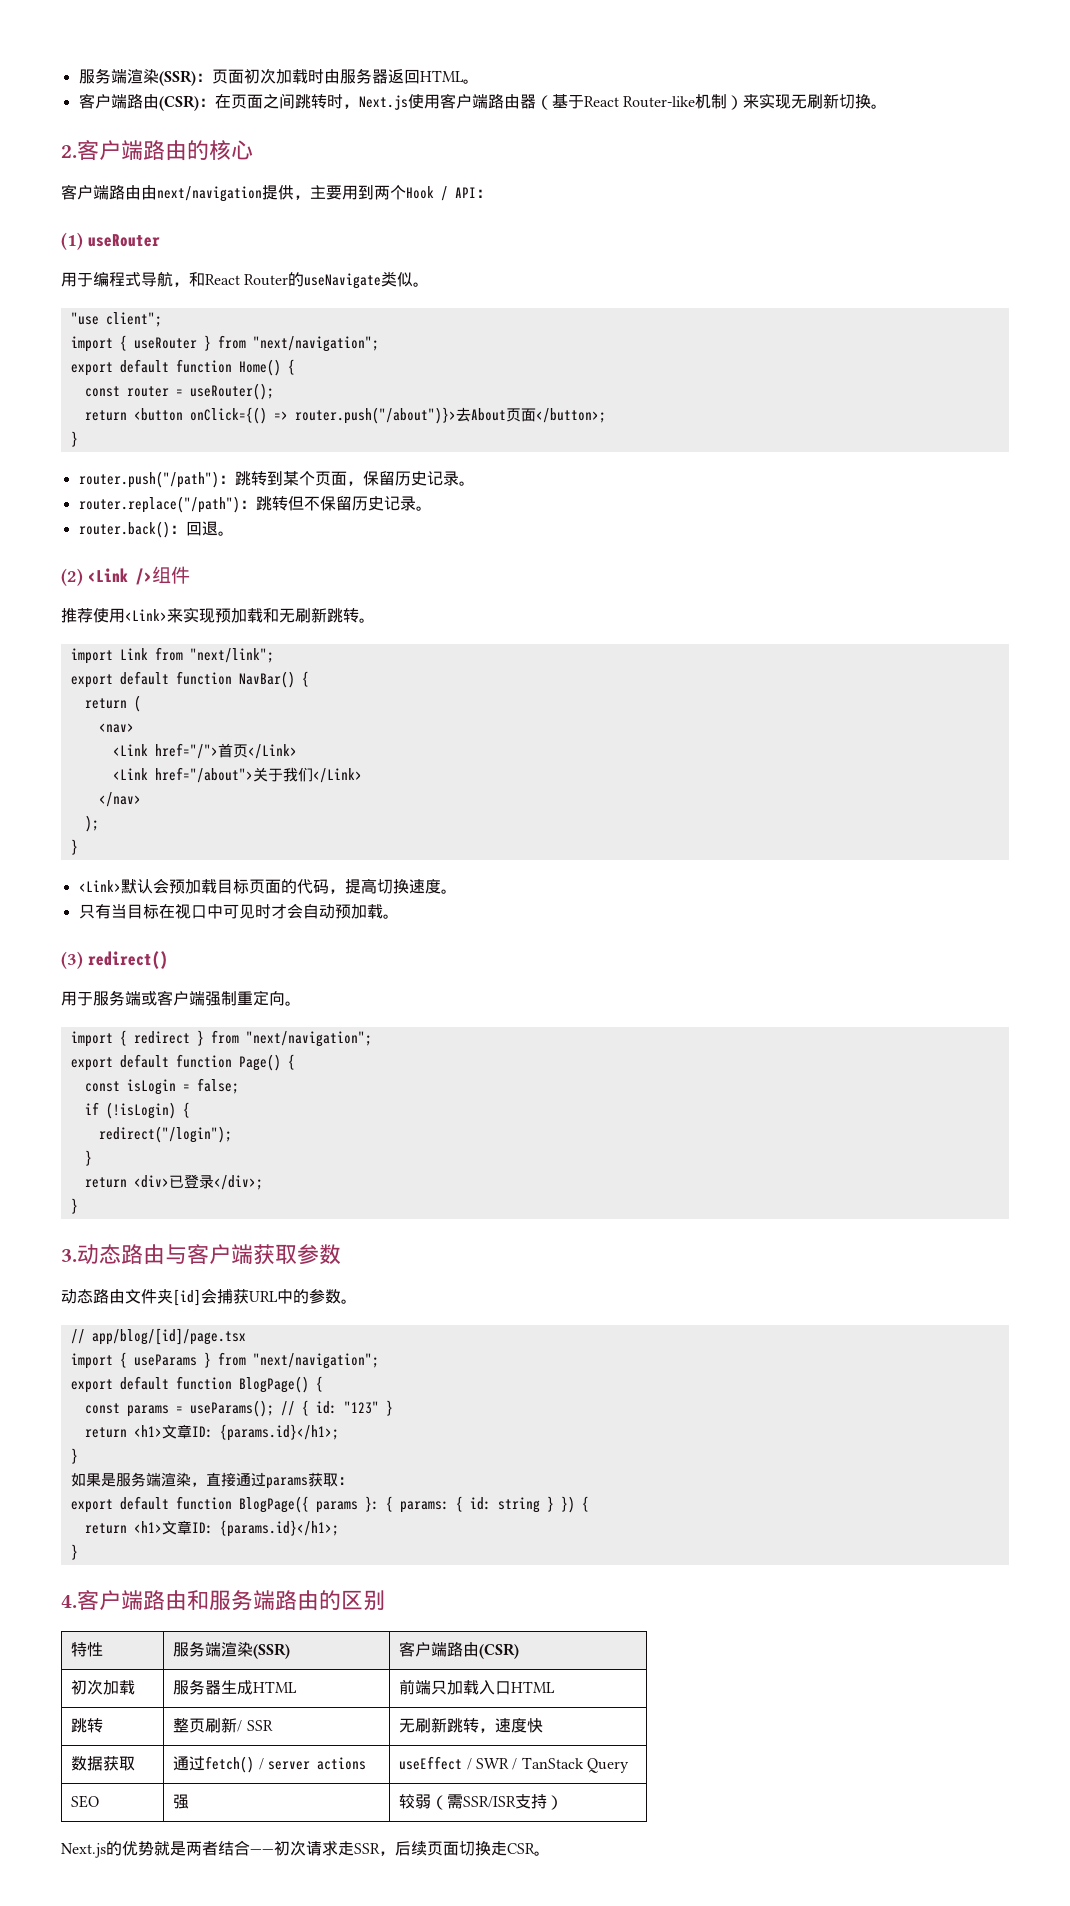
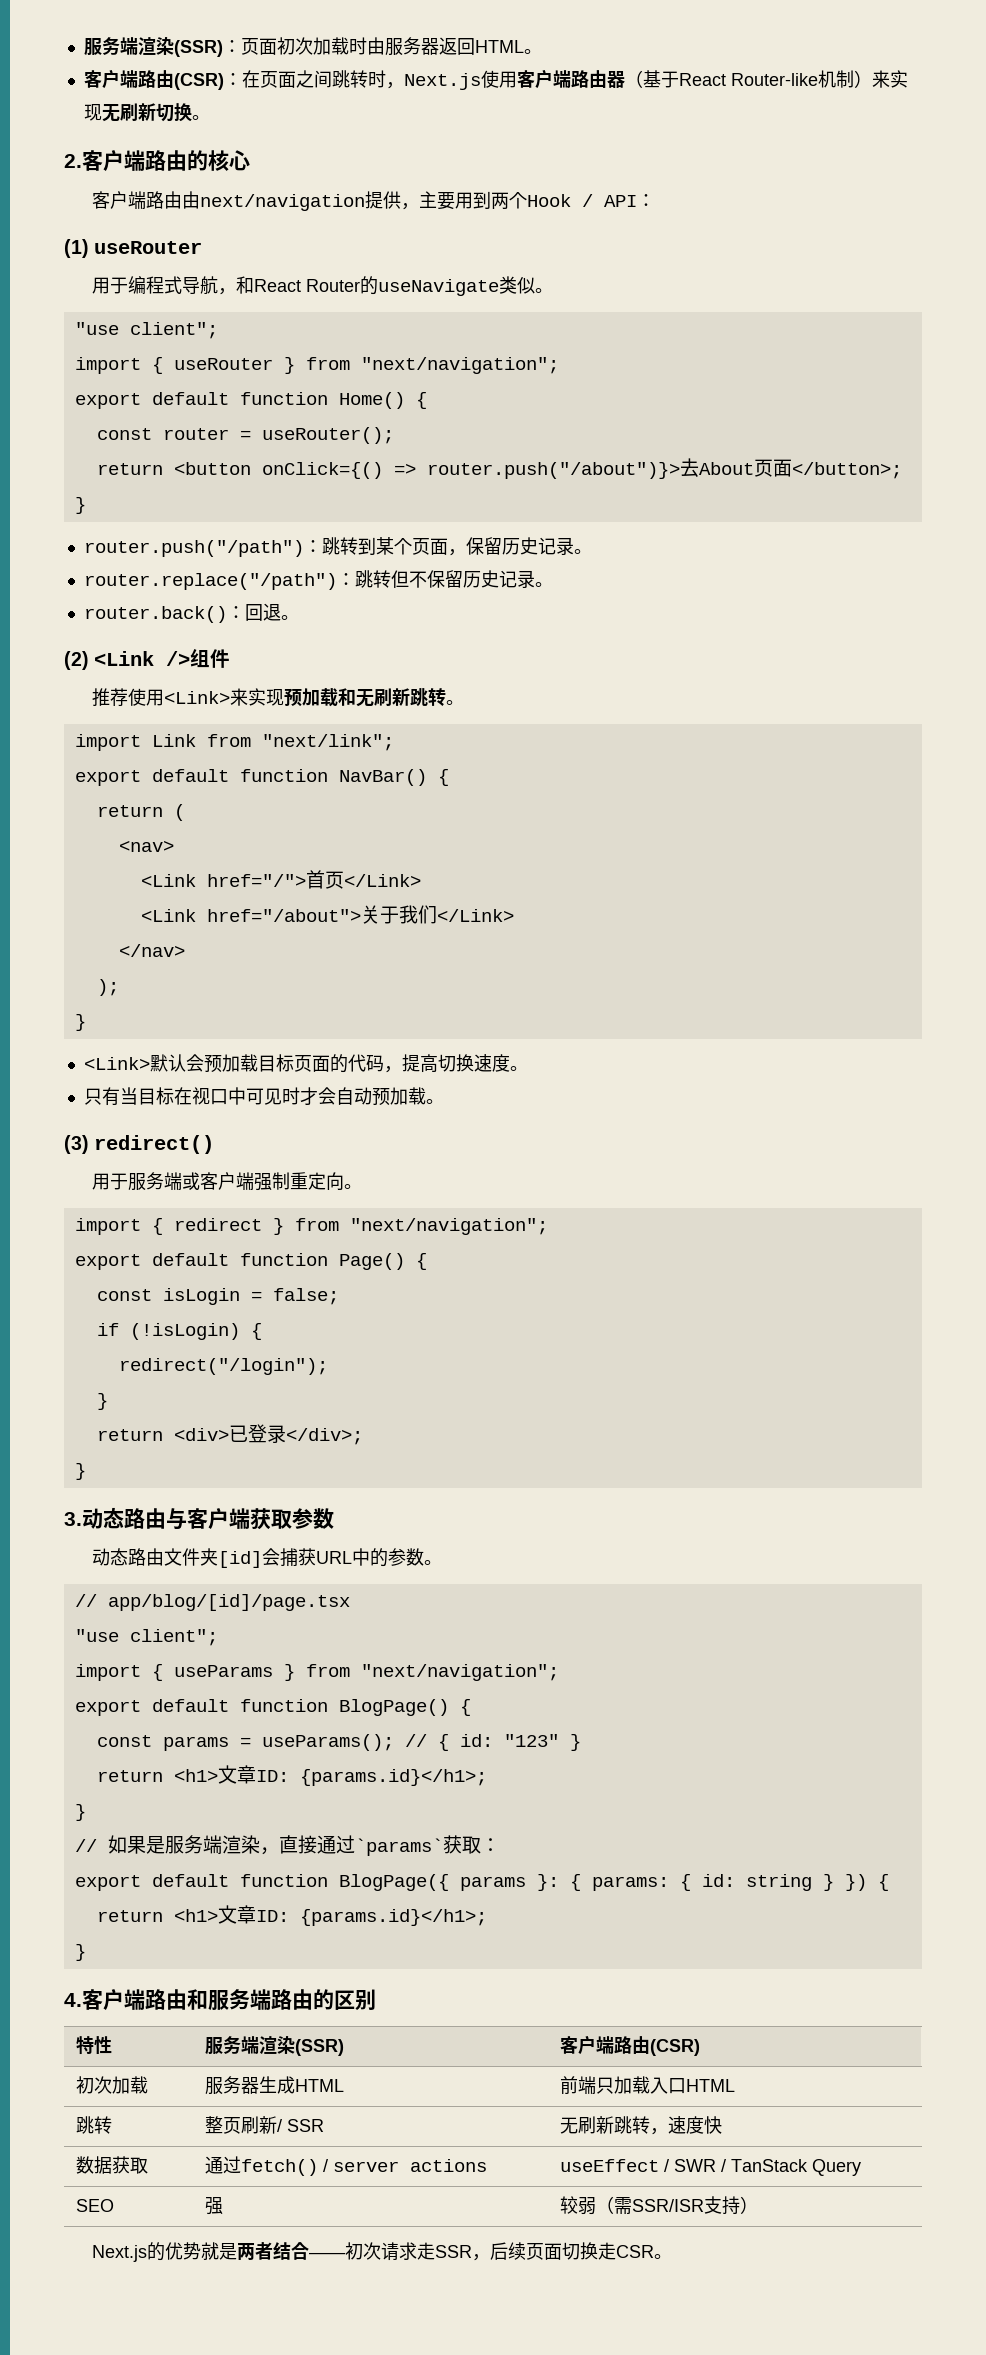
  // app/blog/[id]/page.tsx
+ "use client";
- 如果是服务端渲染，直接通过params获取：
+ // 如果是服务端渲染，直接通过`params`获取：

